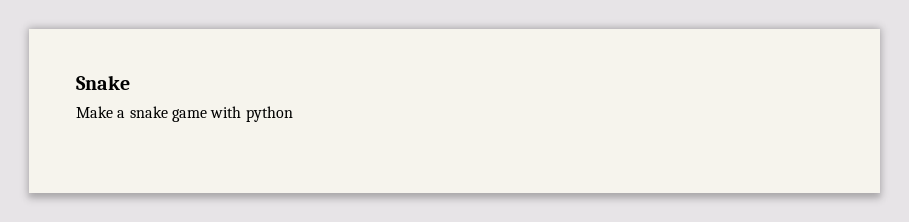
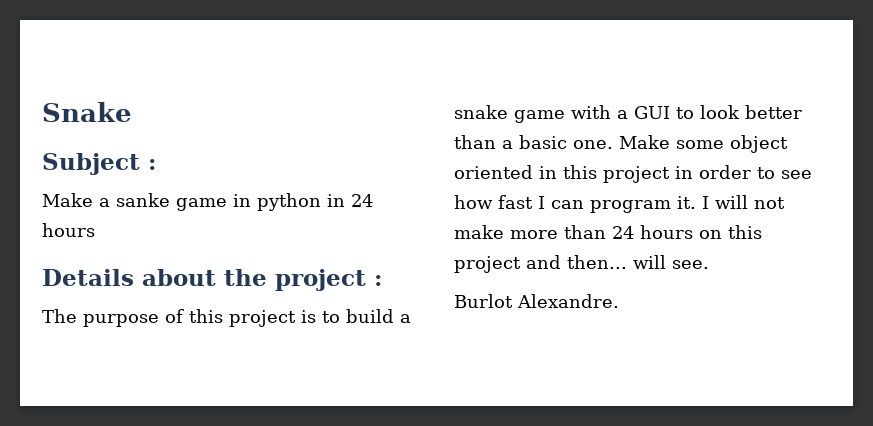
+ Subject :
- Make a snake game with python
+ Make a sanke game in python in 24 hours
+ Details about the project :
+ The purpose of this project is to build a snake game with a GUI to look better than a basic one. Make some object oriented in this project in order to see how fast I can program it. I will not make more than 24 hours on this project and then... will see.
+ Burlot Alexandre.

